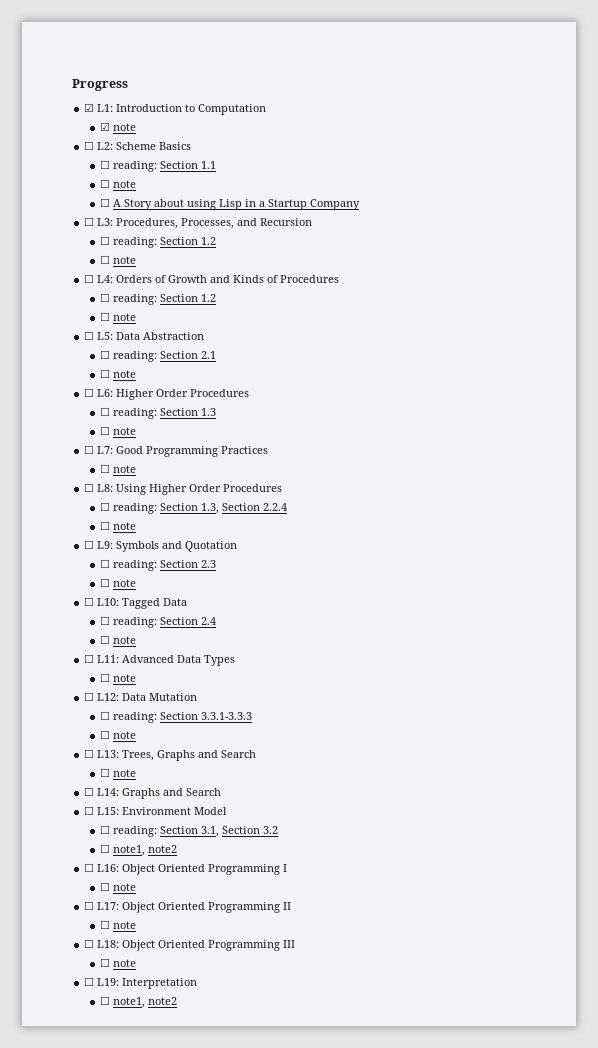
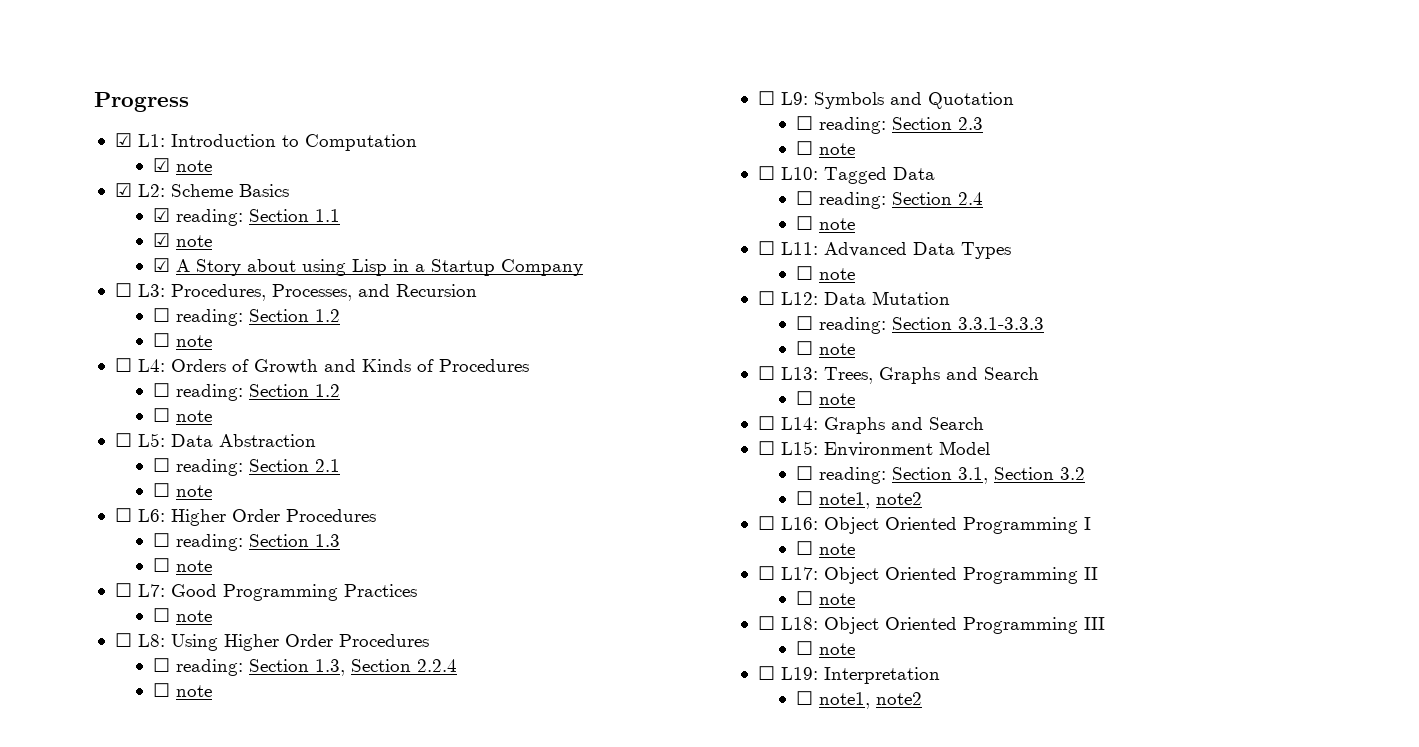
- ☐ L2: Scheme Basics
+ ☑ L2: Scheme Basics
- ☐ reading: Section 1.1
- ☐ note
- ☐ A Story about using Lisp in a Startup Company
+ ☑ reading: Section 1.1
+ ☑ note
+ ☑ A Story about using Lisp in a Startup Company

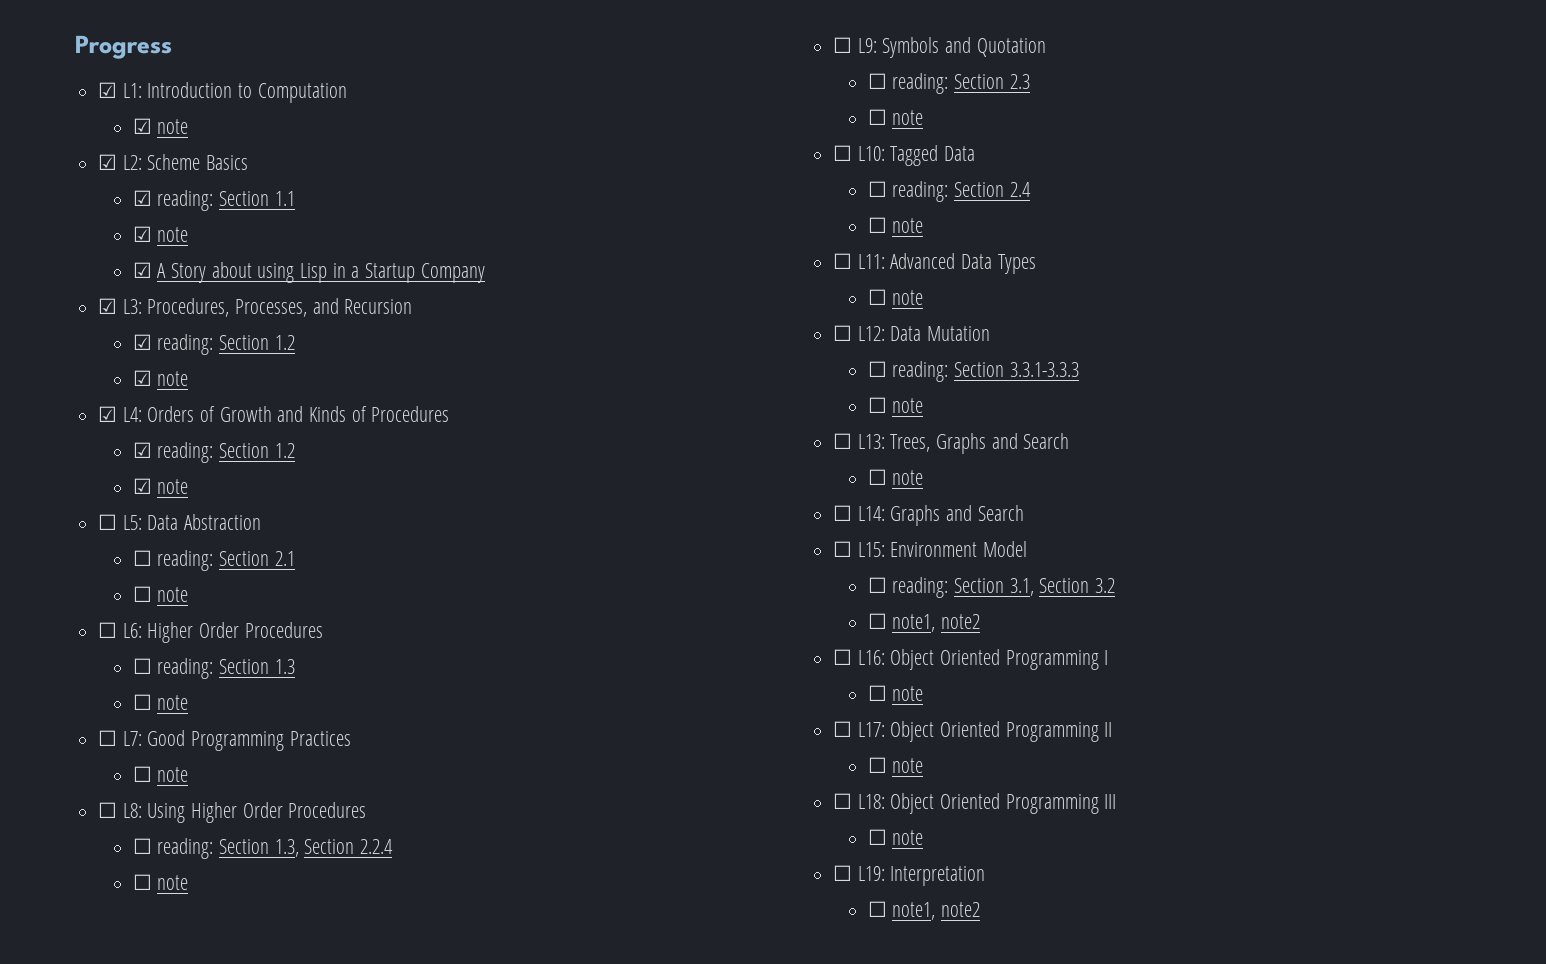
- ☐ L3: Procedures, Processes, and Recursion
- ☐ reading: Section 1.2
- ☐ note
- ☐ L4: Orders of Growth and Kinds of Procedures
- ☐ reading: Section 1.2
- ☐ note
+ ☑ L3: Procedures, Processes, and Recursion
+ ☑ reading: Section 1.2
+ ☑ note
+ ☑ L4: Orders of Growth and Kinds of Procedures
+ ☑ reading: Section 1.2
+ ☑ note

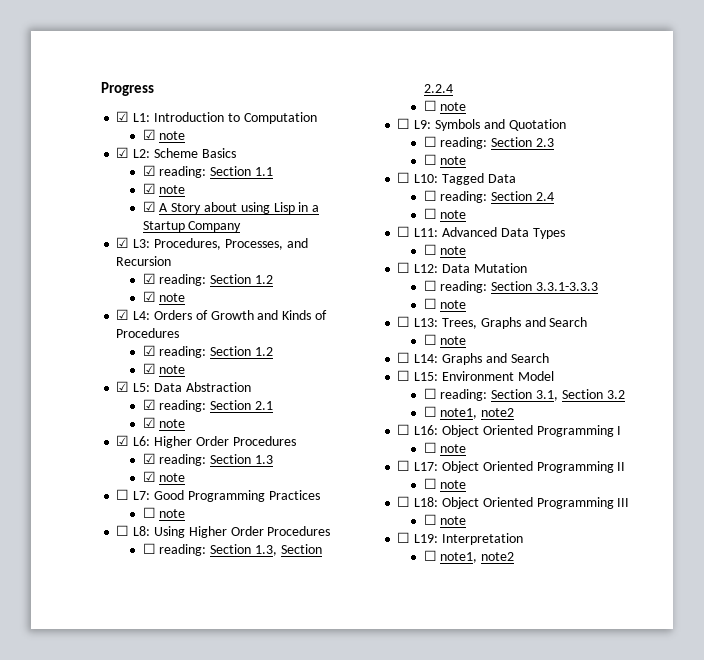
- ☐ L5: Data Abstraction
+ ☑ L5: Data Abstraction
- ☐ reading: Section 2.1
- ☐ note
- ☐ L6: Higher Order Procedures
+ ☑ reading: Section 2.1
+ ☑ note
+ ☑ L6: Higher Order Procedures
- ☐ reading: Section 1.3
- ☐ note
+ ☑ reading: Section 1.3
+ ☑ note

